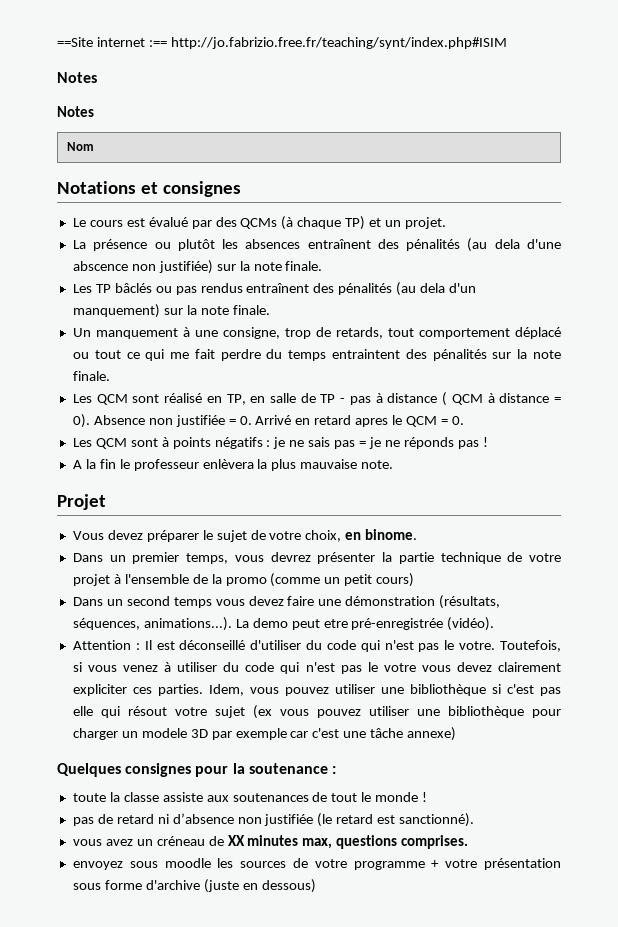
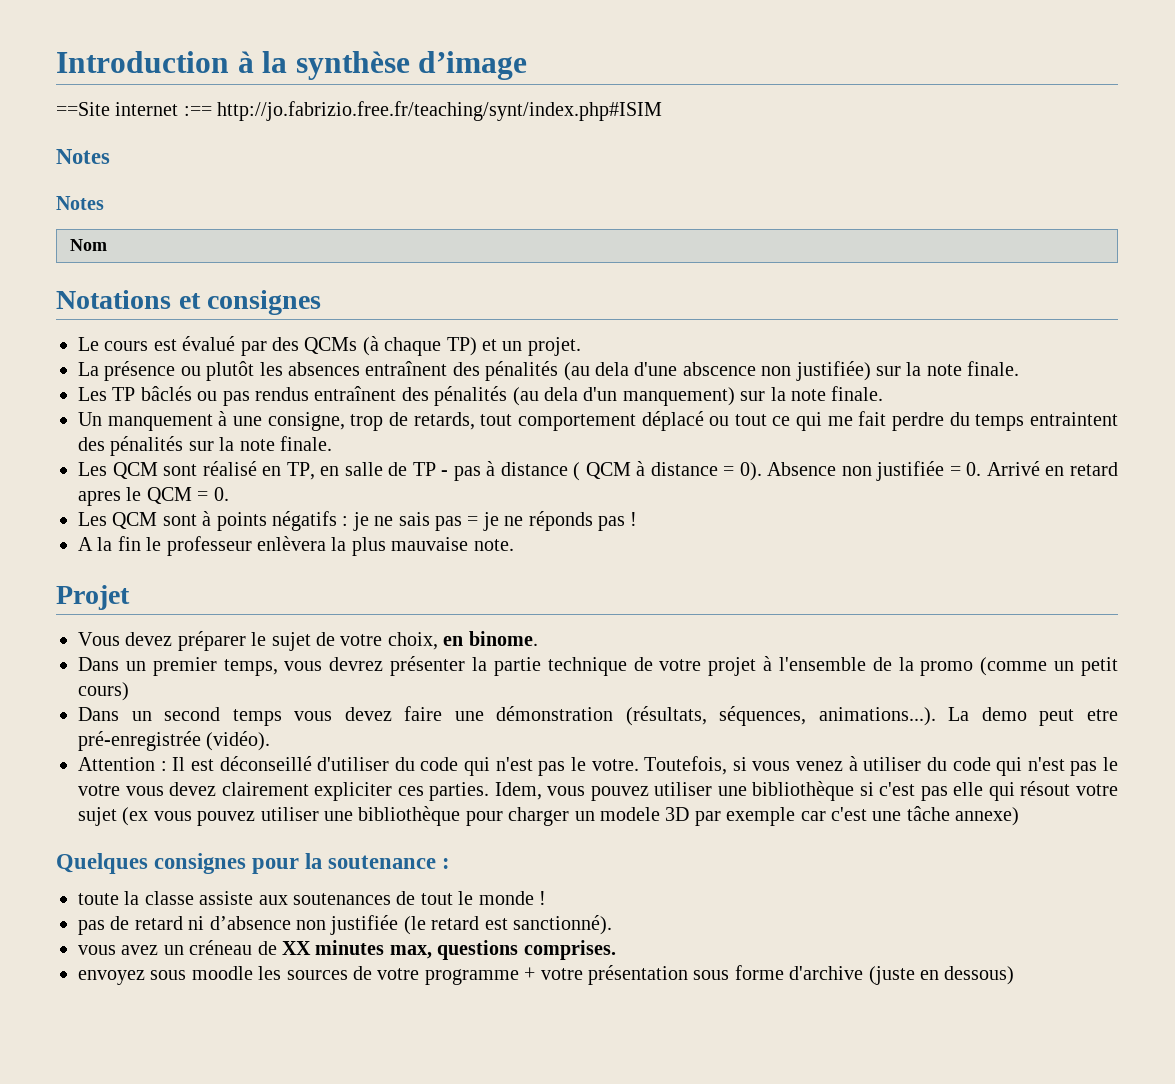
+ Introduction à la synthèse d’image

